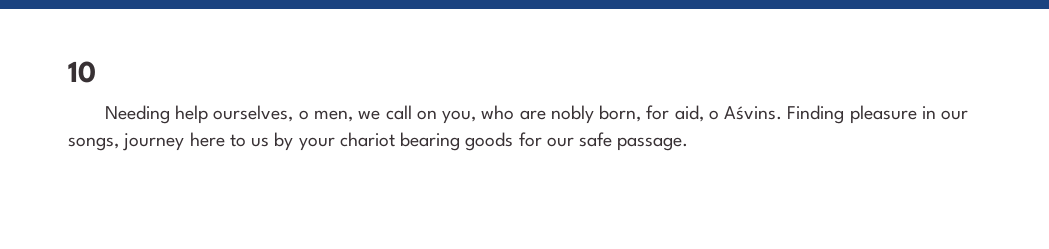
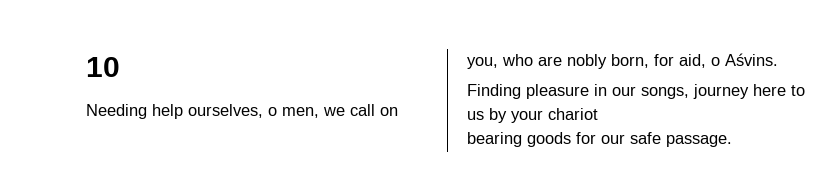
- Needing help ourselves, o men, we call on you, who are nobly born, for aid, o Aśvins. Finding pleasure in our songs, journey here to us by your chariot bearing goods for our safe passage.
+ Needing help ourselves, o men, we call on you, who are nobly born, for aid, o Aśvins.
+ Finding pleasure in our songs, journey here to us by your chariot
+ bearing goods for our safe passage.

